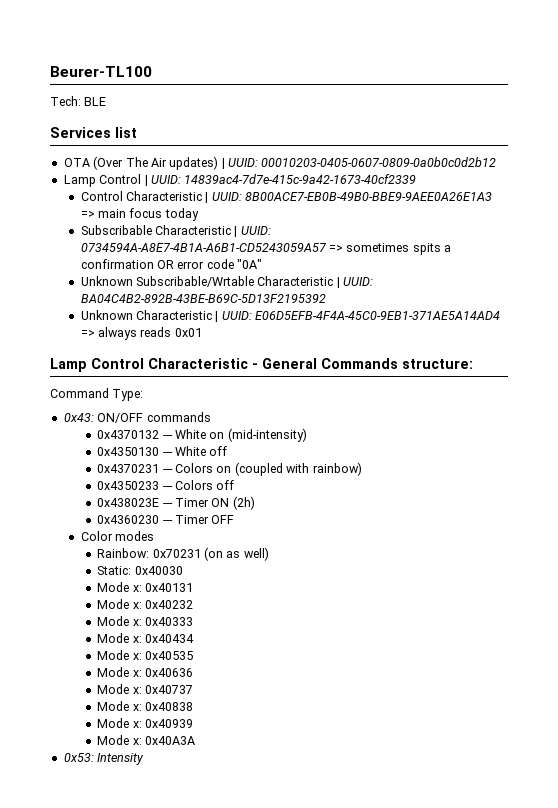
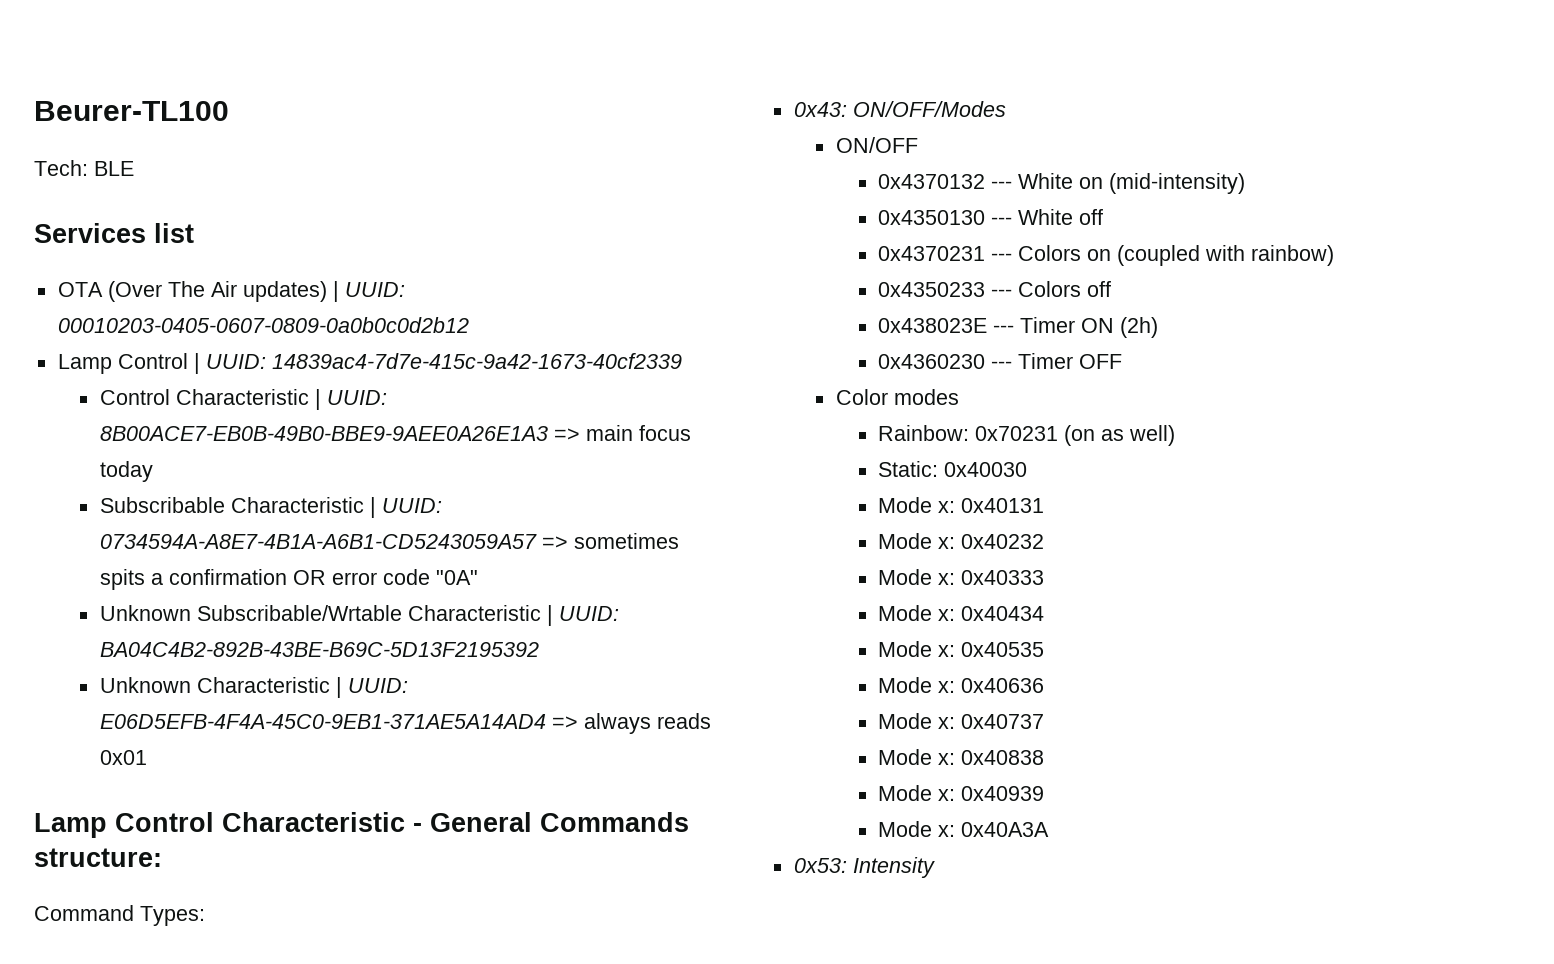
- Command Type:
+ Command Types:
- 0x43: ON/OFF commands
+ 0x43: ON/OFF/Modes
+ ON/OFF

